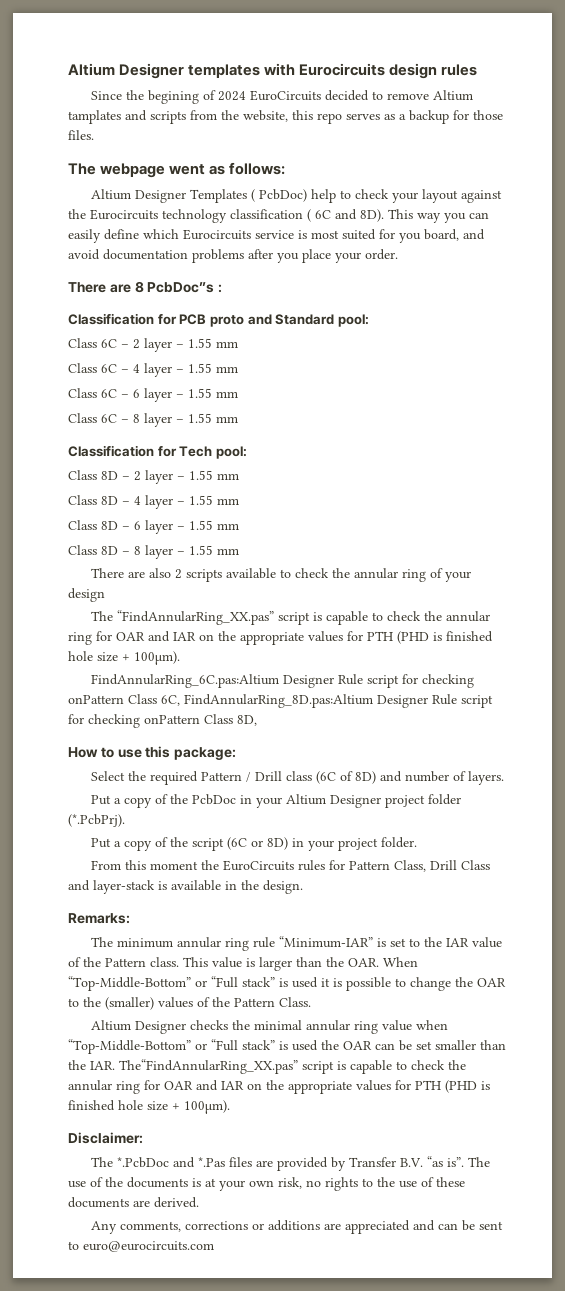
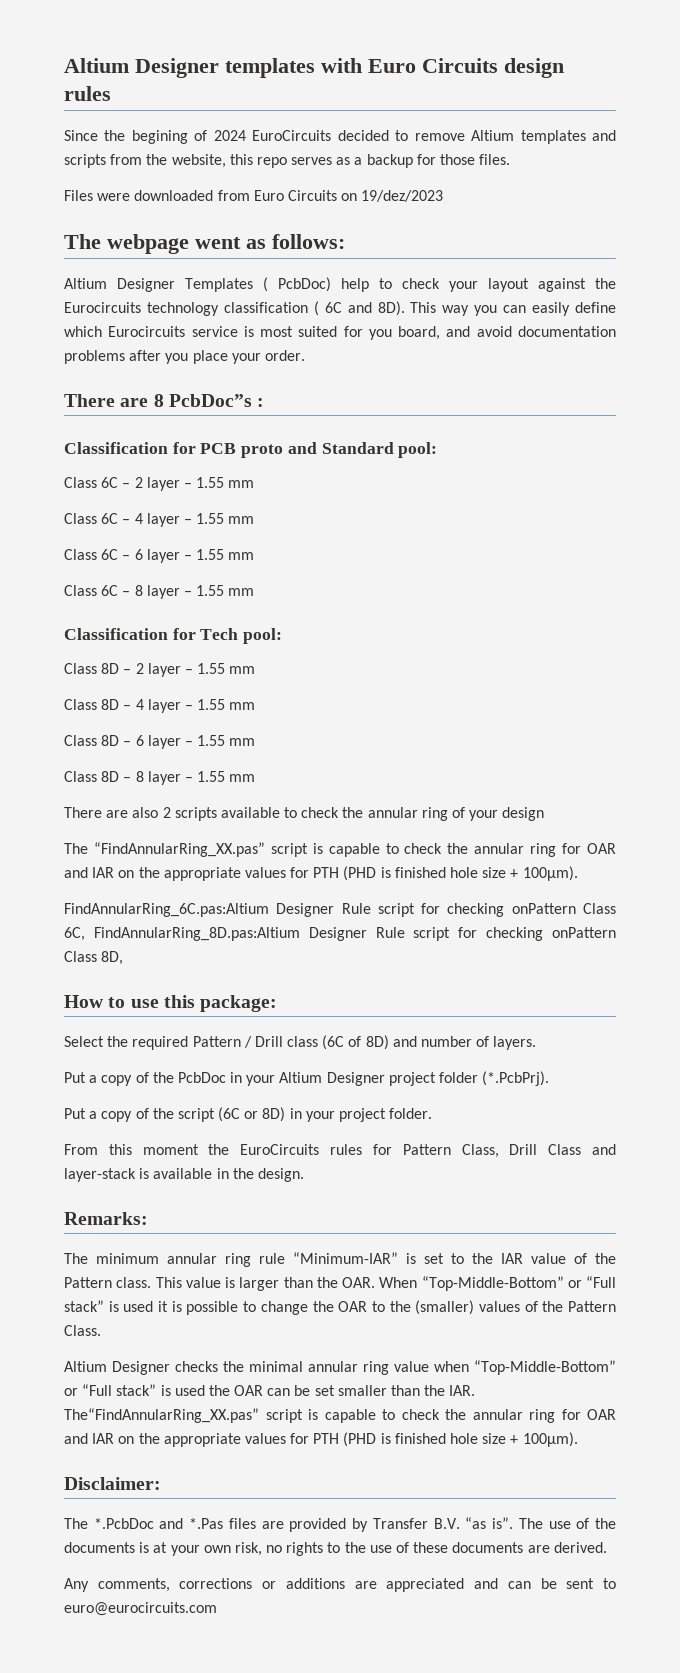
- Altium Designer templates with Eurocircuits design rules
+ Altium Designer templates with Euro Circuits design rules
- Since the begining of 2024 EuroCircuits decided to remove Altium tamplates and scripts from the website, this repo serves as a backup for those files.
+ Since the begining of 2024 EuroCircuits decided to remove Altium templates and scripts from the website, this repo serves as a backup for those files.
+ Files were downloaded from Euro Circuits on 19/dez/2023

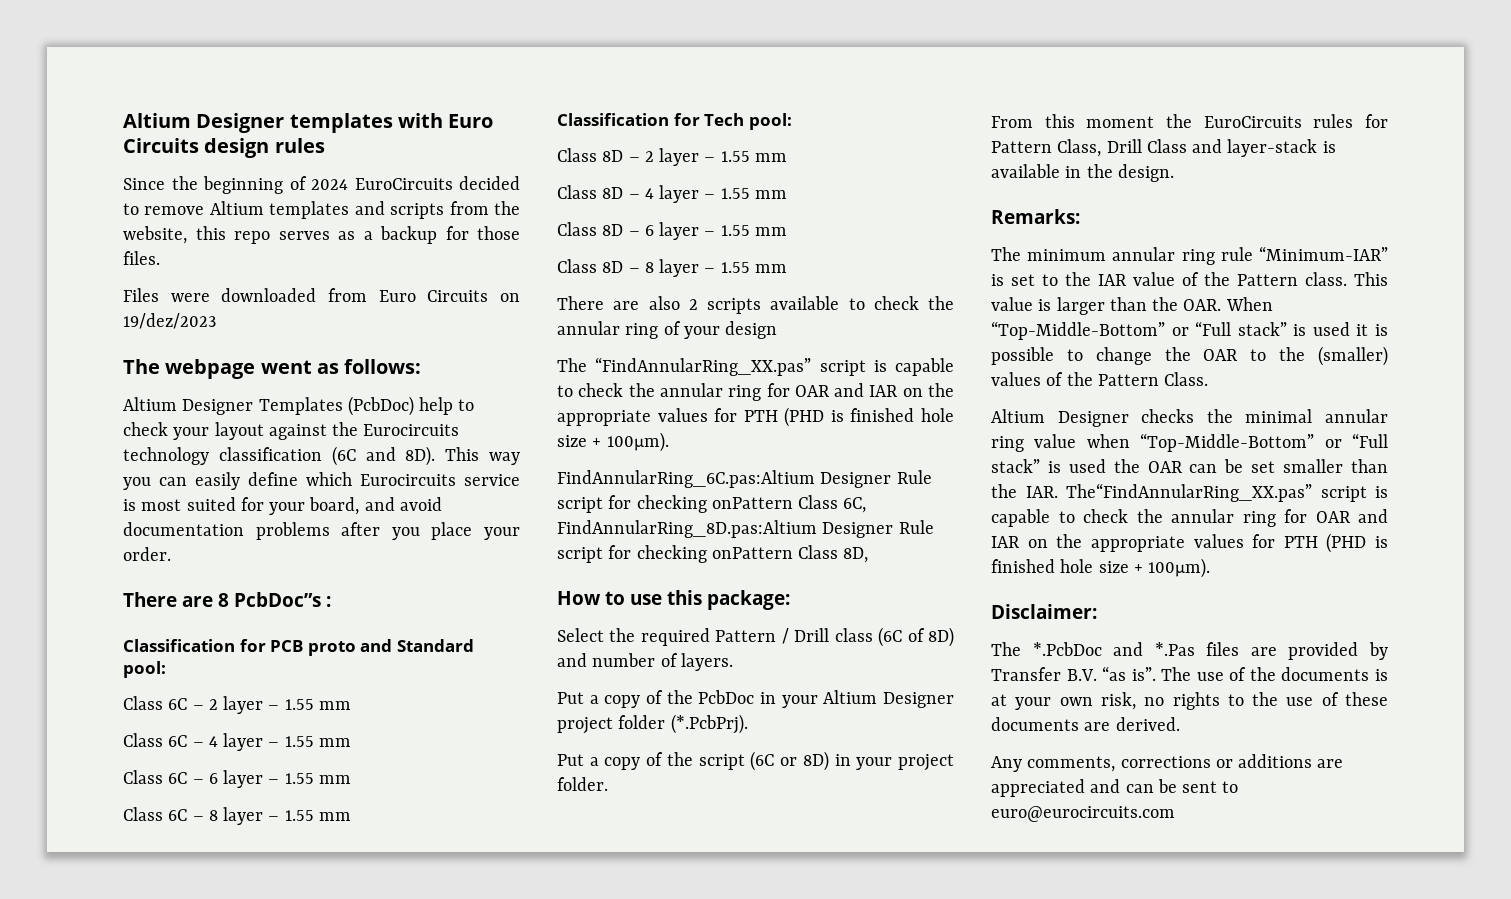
- Since the begining of 2024 EuroCircuits decided to remove Altium templates and scripts from the website, this repo serves as a backup for those files.
+ Since the beginning of 2024 EuroCircuits decided to remove Altium templates and scripts from the website, this repo serves as a backup for those files.
- Altium Designer Templates ( PcbDoc) help to check your layout against the Eurocircuits technology classification ( 6C and 8D).
+ Altium Designer Templates (PcbDoc) help to check your layout against the Eurocircuits technology classification (6C and 8D).
- This way you can easily define which Eurocircuits service is most suited for you board, and avoid documentation problems after you place your order.
+ This way you can easily define which Eurocircuits service is most suited for your board, and avoid documentation problems after you place your order.

